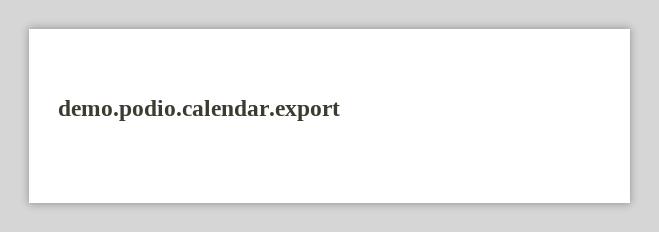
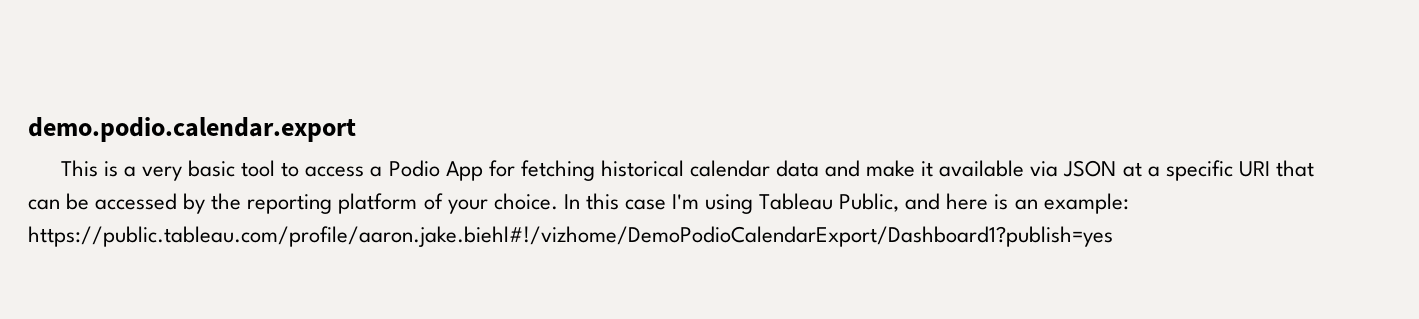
+ This is a very basic tool to access a Podio App for fetching historical calendar data and make it available via JSON at a specific URI that can be accessed by the reporting platform of your choice. In this case I'm using Tableau Public, and here is an example: https://public.tableau.com/profile/aaron.jake.biehl#!/vizhome/DemoPodioCalendarExport/Dashboard1?publish=yes

